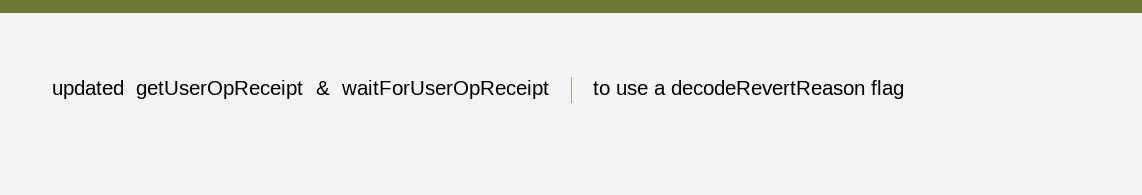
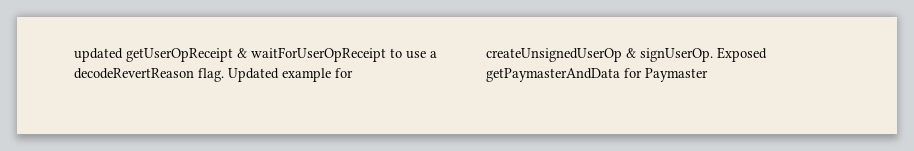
- updated getUserOpReceipt & waitForUserOpReceipt to use a decodeRevertReason flag
+ updated getUserOpReceipt & waitForUserOpReceipt to use a decodeRevertReason flag. Updated example for createUnsignedUserOp & signUserOp. Exposed getPaymasterAndData for Paymaster

